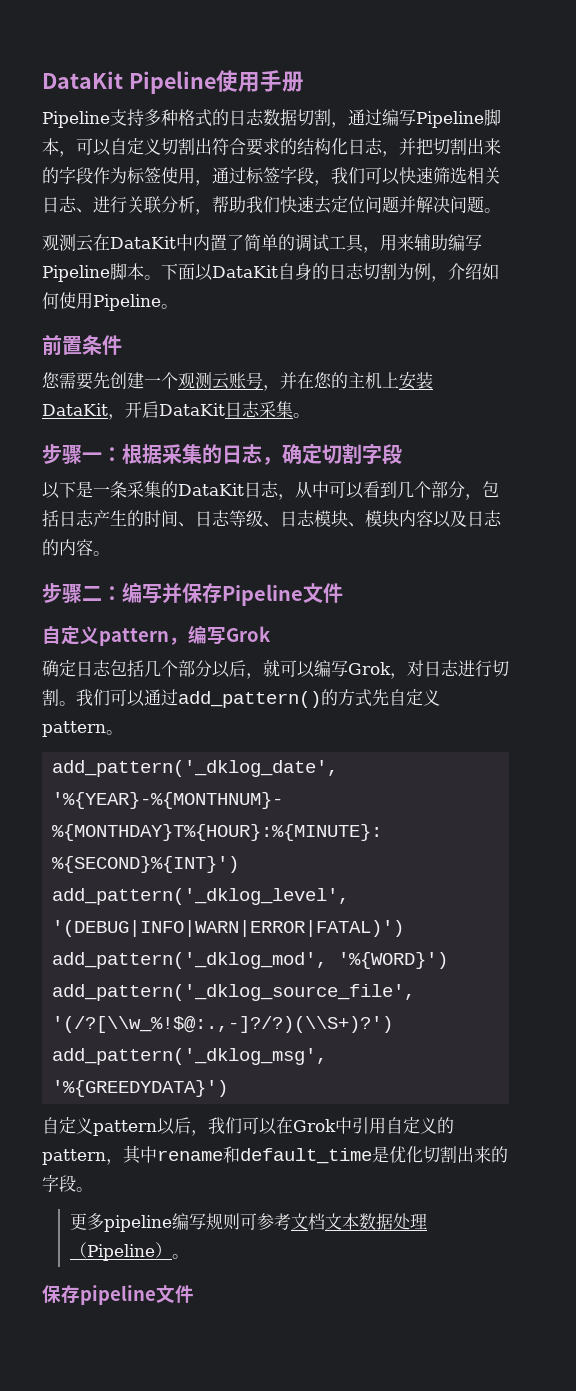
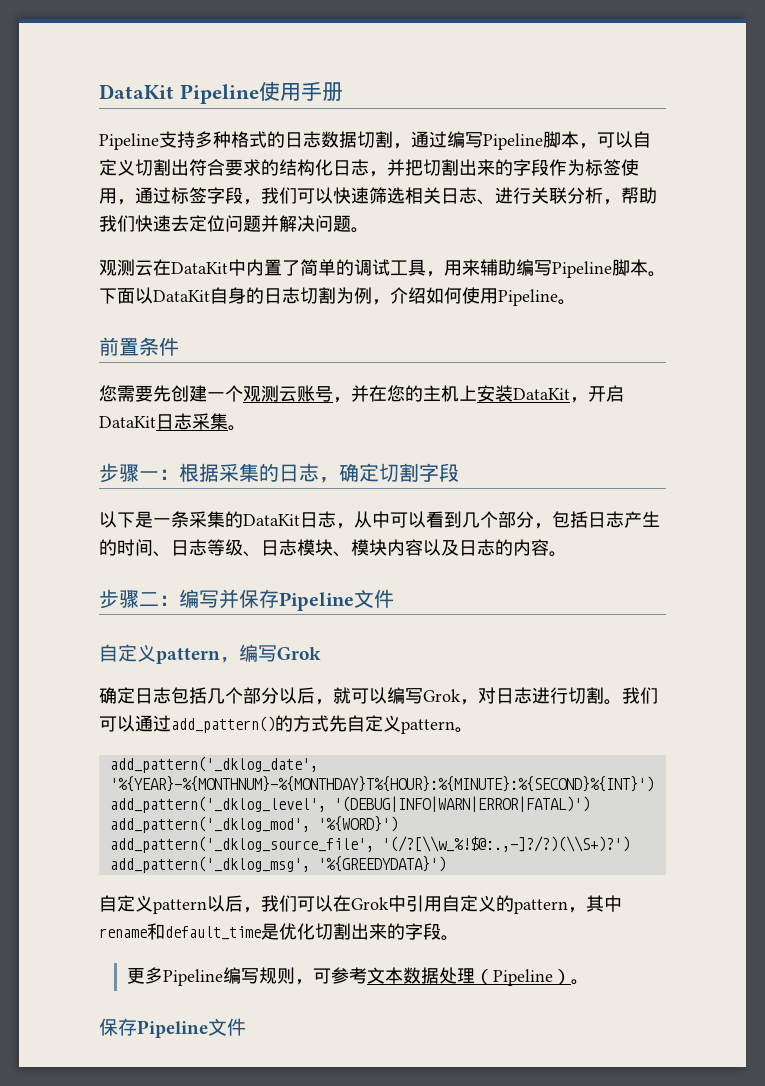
- 更多pipeline编写规则可参考文档文本数据处理（Pipeline）。
- 保存pipeline文件
+ 更多Pipeline编写规则，可参考文本数据处理（Pipeline）。
+ 保存Pipeline文件

